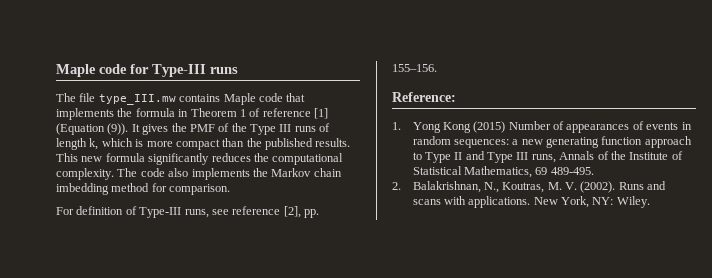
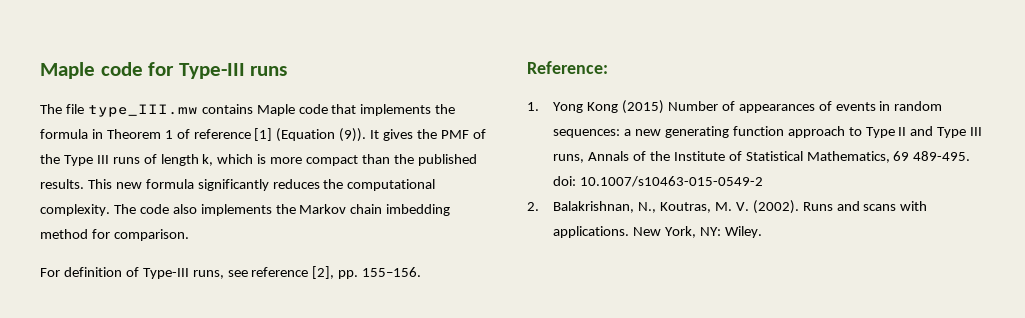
- 1. Yong Kong (2015) Number of appearances of events in random sequences: a new generating function approach to Type II and Type III runs, Annals of the Institute of Statistical Mathematics, 69 489-495.
+ 1. Yong Kong (2015) Number of appearances of events in random sequences: a new generating function approach to Type II and Type III runs, Annals of the Institute of Statistical Mathematics, 69 489-495. doi: 10.1007/s10463-015-0549-2

